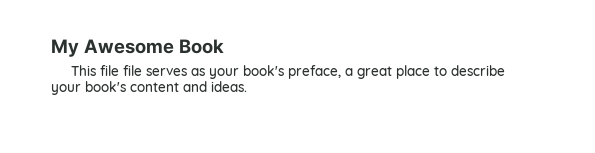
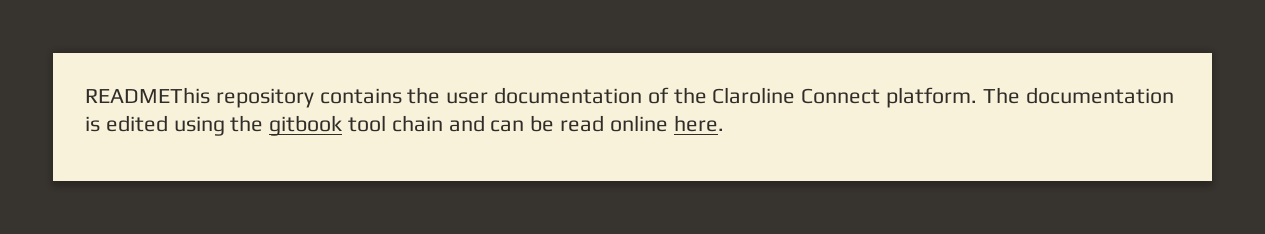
- My Awesome Book
- This file file serves as your book's preface, a great place to describe your book's content and ideas.
+ READMEThis repository contains the user documentation of the Claroline Connect platform. The documentation is edited using the gitbook tool chain and can be read online here.

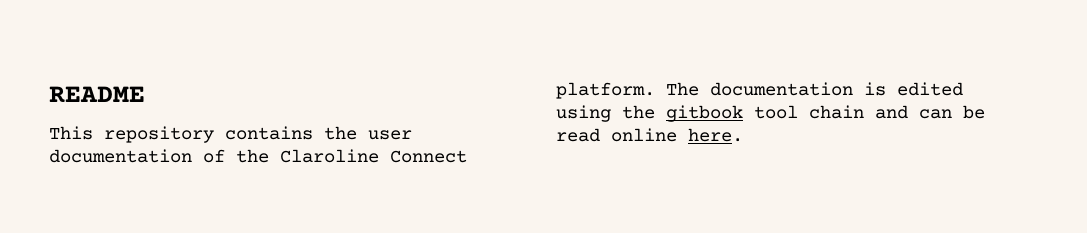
- READMEThis repository contains the user documentation of the Claroline Connect platform.
+ README
+ This repository contains the user documentation of the Claroline Connect platform.

